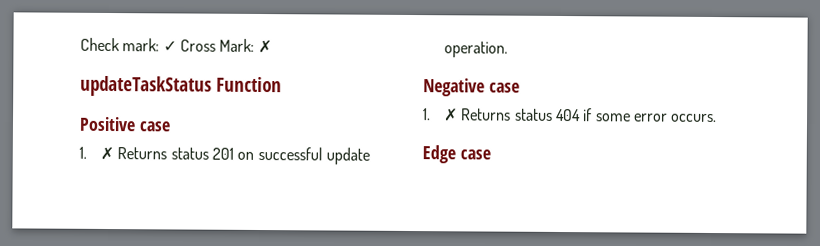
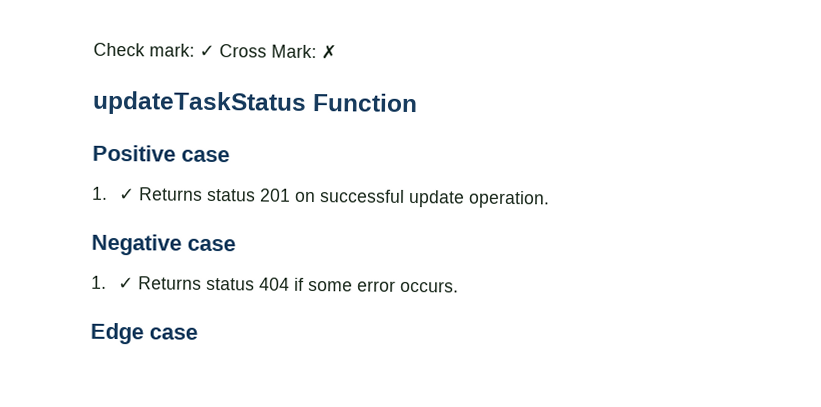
- 1. ✗ Returns status 201 on successful update operation.
+ 1. ✓ Returns status 201 on successful update operation.
- 1. ✗ Returns status 404 if some error occurs.
+ 1. ✓ Returns status 404 if some error occurs.

